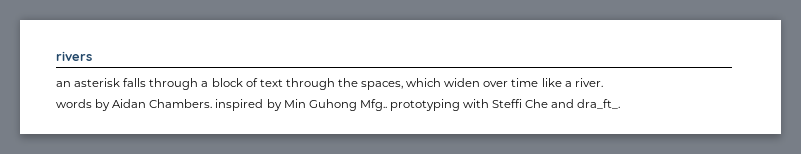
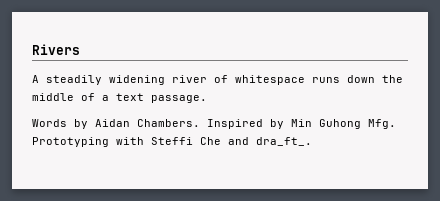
- rivers
- an asterisk falls through a block of text through the spaces, which widen over time like a river.
- words by Aidan Chambers. inspired by Min Guhong Mfg.. prototyping with Steffi Che and dra_ft_.
+ Rivers
+ A steadily widening river of whitespace runs down the middle of a text passage.
+ Words by Aidan Chambers. Inspired by Min Guhong Mfg. Prototyping with Steffi Che and dra_ft_.

